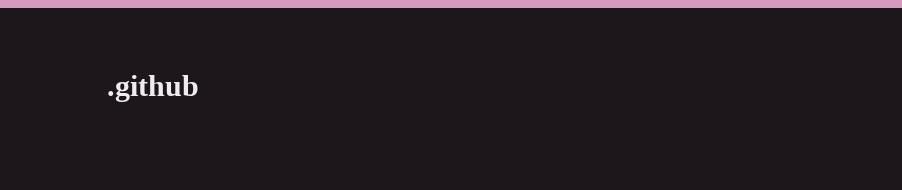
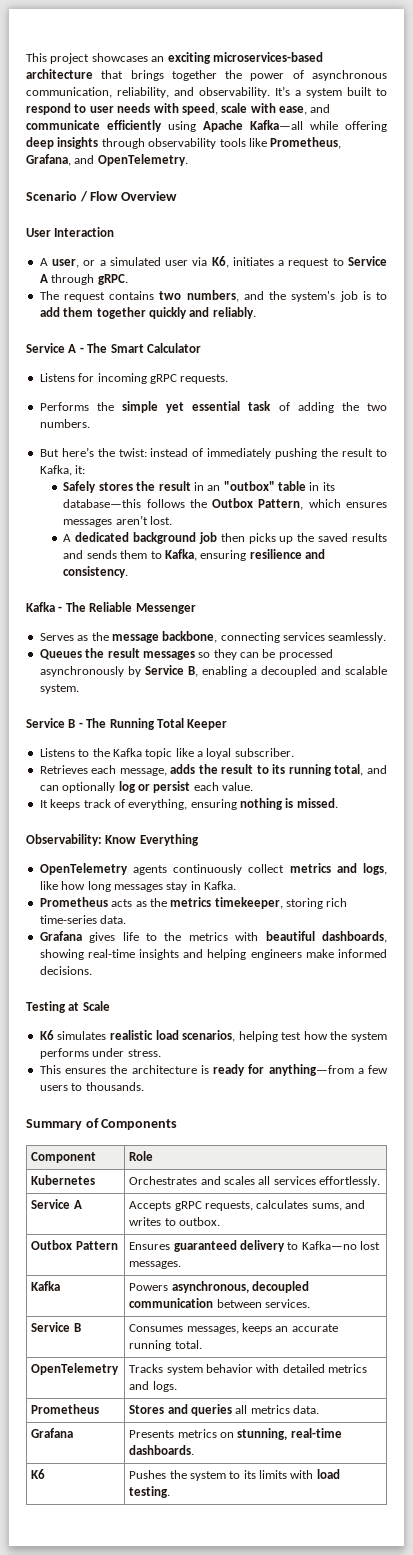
- .github
+ This project showcases an exciting microservices-based architecture that brings together the power of asynchronous communication, reliability, and observability. It’s a system built to respond to user needs with speed, scale with ease, and communicate efficiently using Apache Kafka—all while offering deep insights through observability tools like Prometheus, Grafana, and OpenTelemetry.
+ Scenario / Flow Overview
+ User Interaction
+ A user, or a simulated user via K6, initiates a request to Service A through gRPC.
+ The request contains two numbers, and the system's job is to add them together quickly and reliably.
+ Service A - The Smart Calculator
+ Listens for incoming gRPC requests.
+ Performs the simple yet essential task of adding the two numbers.
+ But here’s the twist: instead of immediately pushing the result to Kafka, it:
+ Safely stores the result in an "outbox" table in its database—this follows the Outbox Pattern, which ensures messages aren’t lost.
+ A dedicated background job then picks up the saved results and sends them to Kafka, ensuring resilience and consistency.
+ Kafka - The Reliable Messenger
+ Serves as the message backbone, connecting services seamlessly.
+ Queues the result messages so they can be processed asynchronously by Service B, enabling a decoupled and scalable system.
+ Service B - The Running Total Keeper
+ Listens to the Kafka topic like a loyal subscriber.
+ Retrieves each message, adds the result to its running total, and can optionally log or persist each value.
+ It keeps track of everything, ensuring nothing is missed.
+ Observability: Know Everything
+ OpenTelemetry agents continuously collect metrics and logs, like how long messages stay in Kafka.
+ Prometheus acts as the metrics timekeeper, storing rich time-series data.
+ Grafana gives life to the metrics with beautiful dashboards, showing real-time insights and helping engineers make informed decisions.
+ Testing at Scale
+ K6 simulates realistic load scenarios, helping test how the system performs under stress.
+ This ensures the architecture is ready for anything—from a few users to thousands.
+ Summary of Components
+ Component | Role
+ Kubernetes | Orchestrates and scales all services effortlessly.
+ Service A | Accepts gRPC requests, calculates sums, and writes to outbox.
+ Outbox Pattern | Ensures guaranteed delivery to Kafka—no lost messages.
+ Kafka | Powers asynchronous, decoupled communication between services.
+ Service B | Consumes messages, keeps an accurate running total.
+ OpenTelemetry | Tracks system behavior with detailed metrics and logs.
+ Prometheus | Stores and queries all metrics data.
+ Grafana | Presents metrics on stunning, real-time dashboards.
+ K6 | Pushes the system to its limits with load testing.

